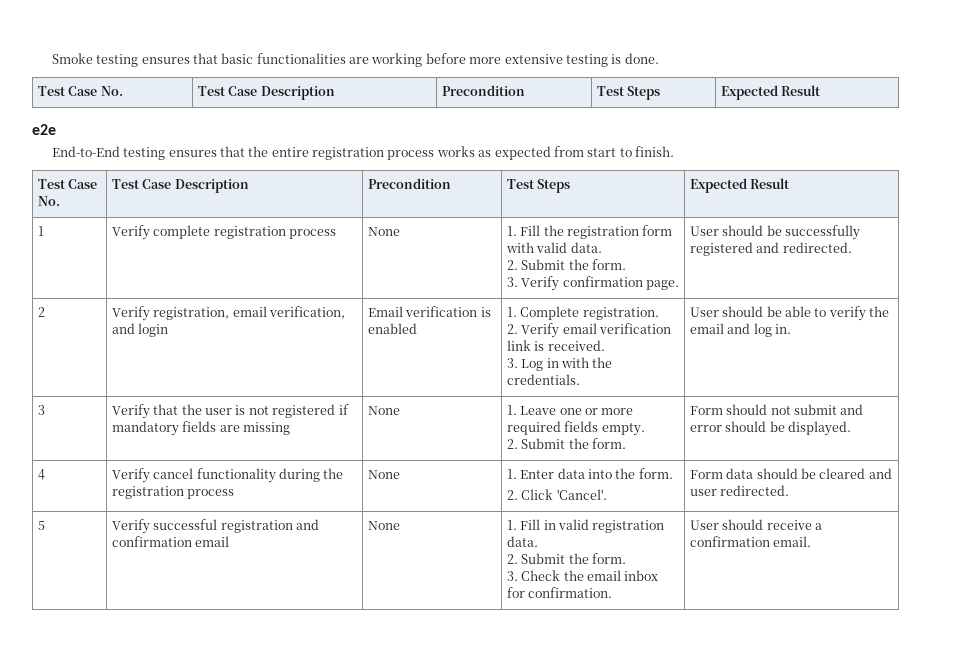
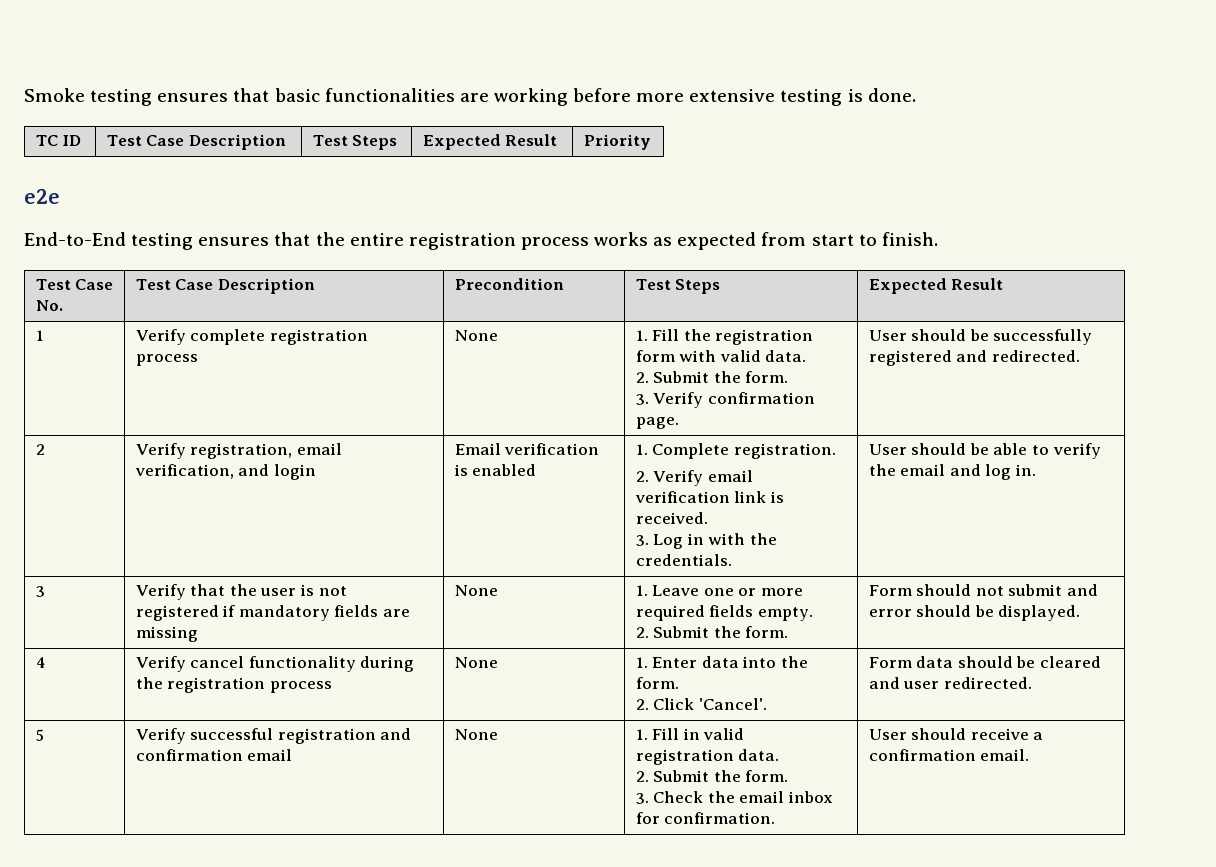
  Smoke testing ensures that basic functionalities are working before more extensive testing is done.
- Test Case No. | Test Case Description | Precondition | Test Steps | Expected Result
+ TC ID | Test Case Description | Test Steps | Expected Result | Priority

